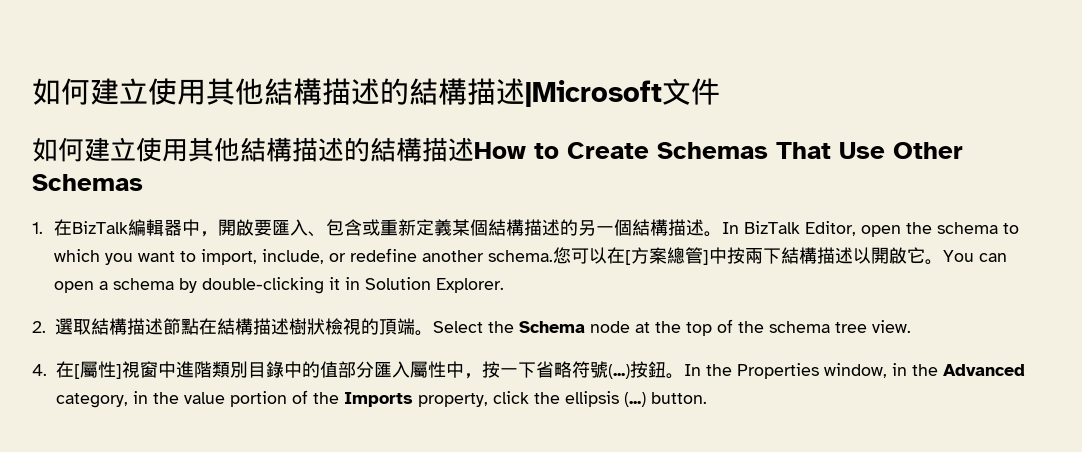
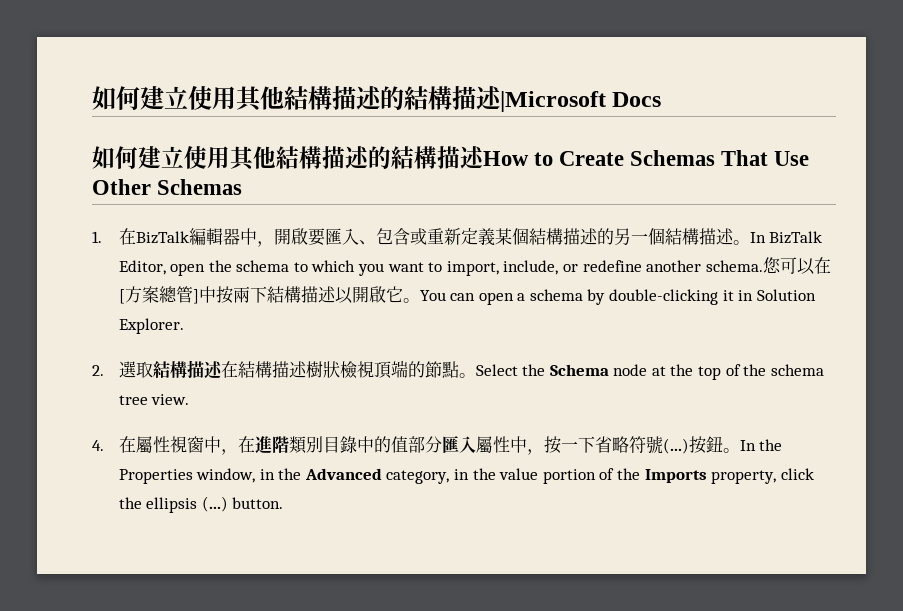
- 如何建立使用其他結構描述的結構描述|Microsoft文件
+ 如何建立使用其他結構描述的結構描述|Microsoft Docs
- 2.選取結構描述節點在結構描述樹狀檢視的頂端。
+ 2.選取結構描述在結構描述樹狀檢視頂端的節點。
- 4.在[屬性]視窗中進階類別目錄中的值部分匯入屬性中，按一下省略符號(...)
+ 4.在屬性視窗中，在進階類別目錄中的值部分匯入屬性中，按一下省略符號(...)

